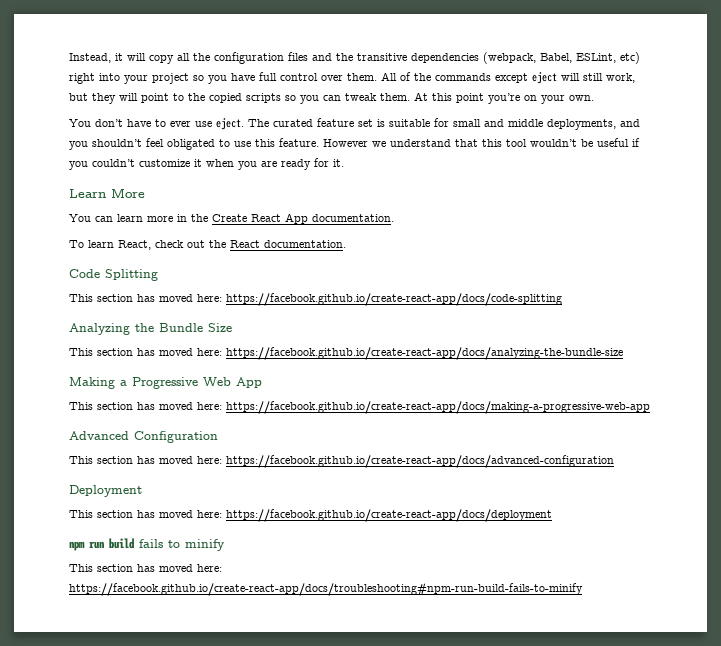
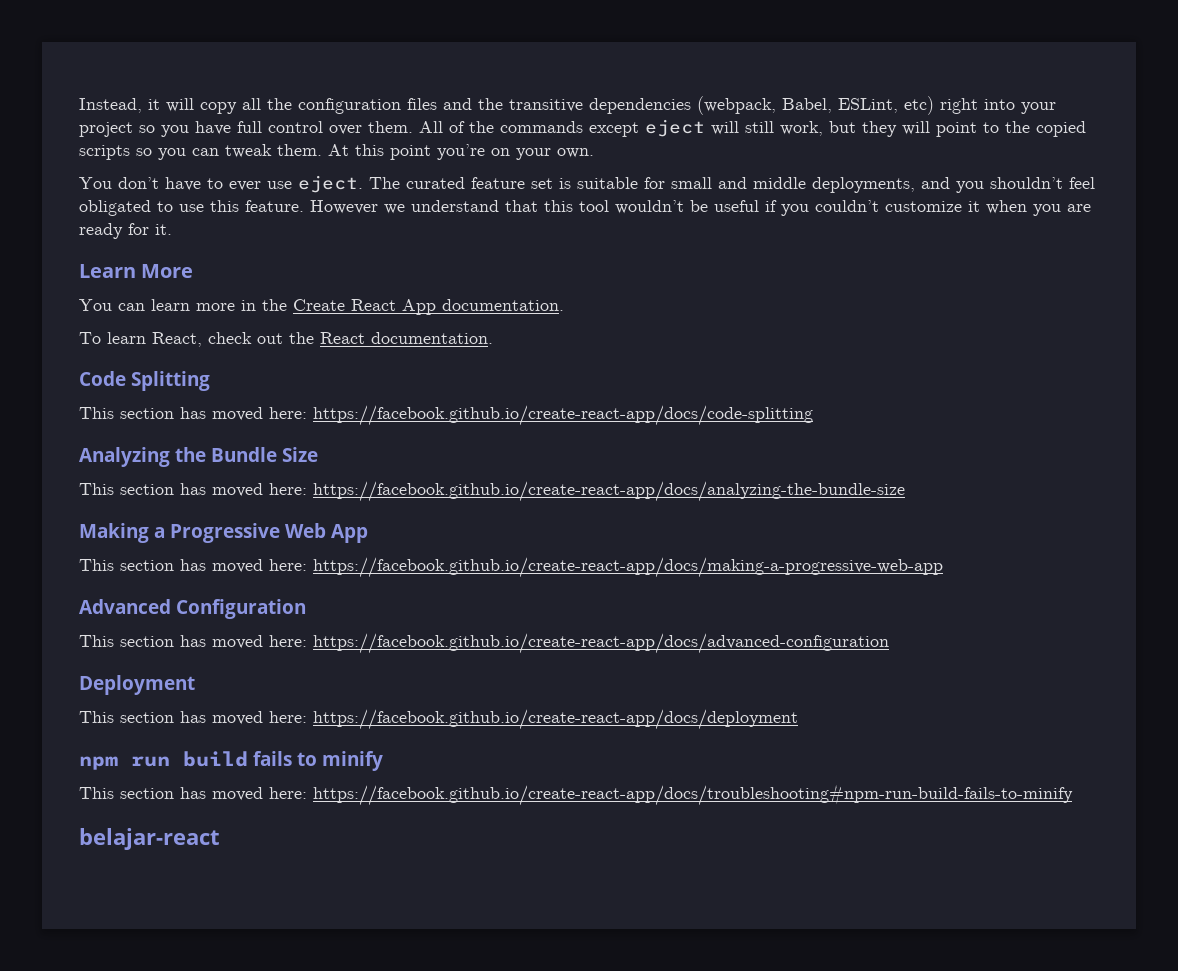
+ belajar-react

